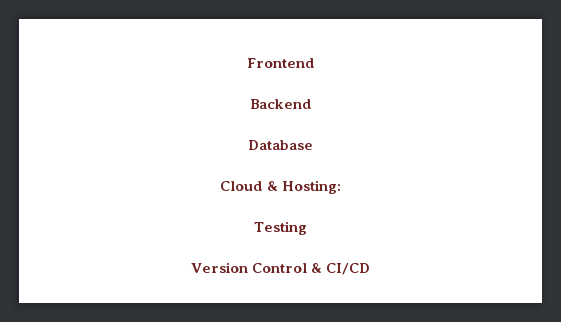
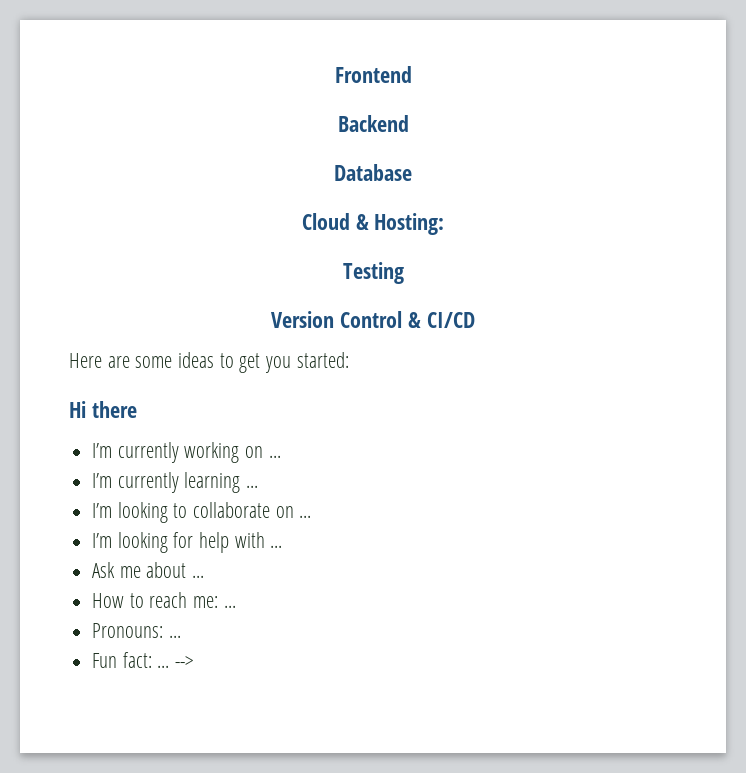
+ Here are some ideas to get you started:
+ Hi there
+ I’m currently working on ...
+ I’m currently learning ...
+ I’m looking to collaborate on ...
+ I’m looking for help with ...
+ Ask me about ...
+ How to reach me: ...
+ Pronouns: ...
+ Fun fact: ... -->

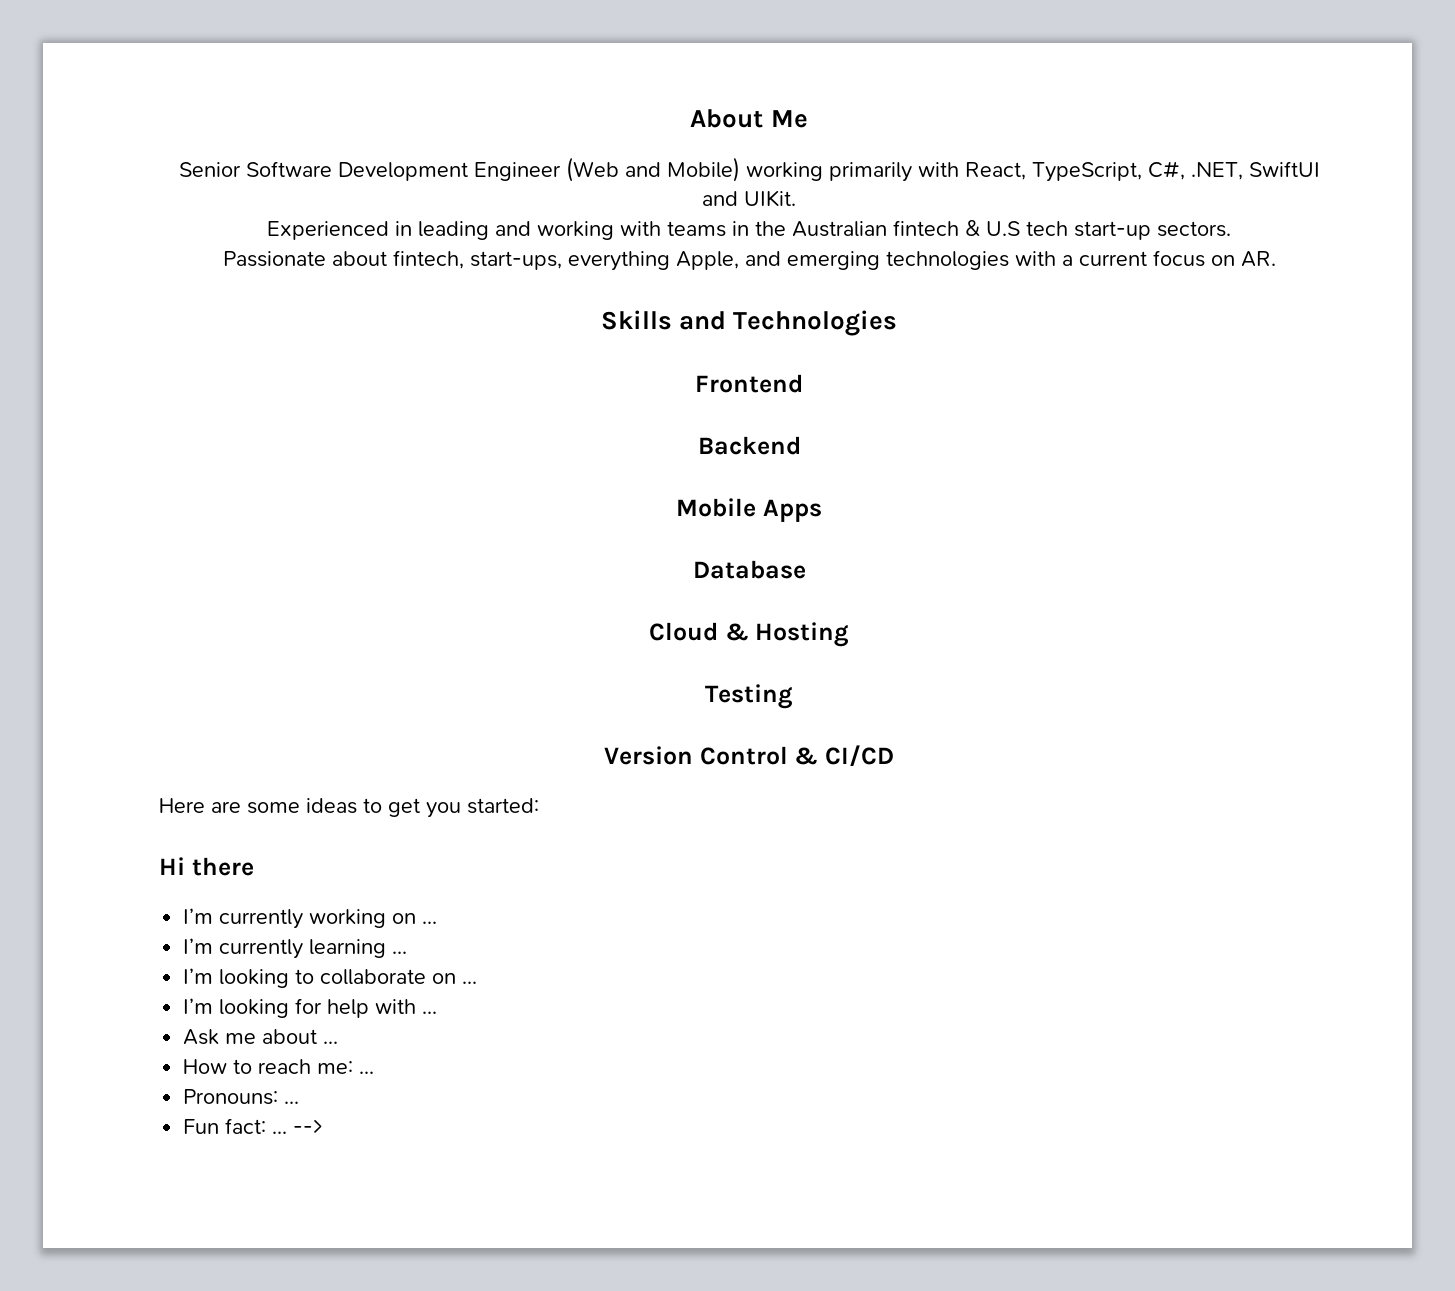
+ About Me
+ Senior Software Development Engineer (Web and Mobile) working primarily with React, TypeScript, C#, .NET, SwiftUI and UIKit.
+ Experienced in leading and working with teams in the Australian fintech & U.S tech start-up sectors.
+ Passionate about fintech, start-ups, everything Apple, and emerging technologies with a current focus on AR.
+ Skills and Technologies
+ Mobile Apps
- Cloud & Hosting:
+ Cloud & Hosting

